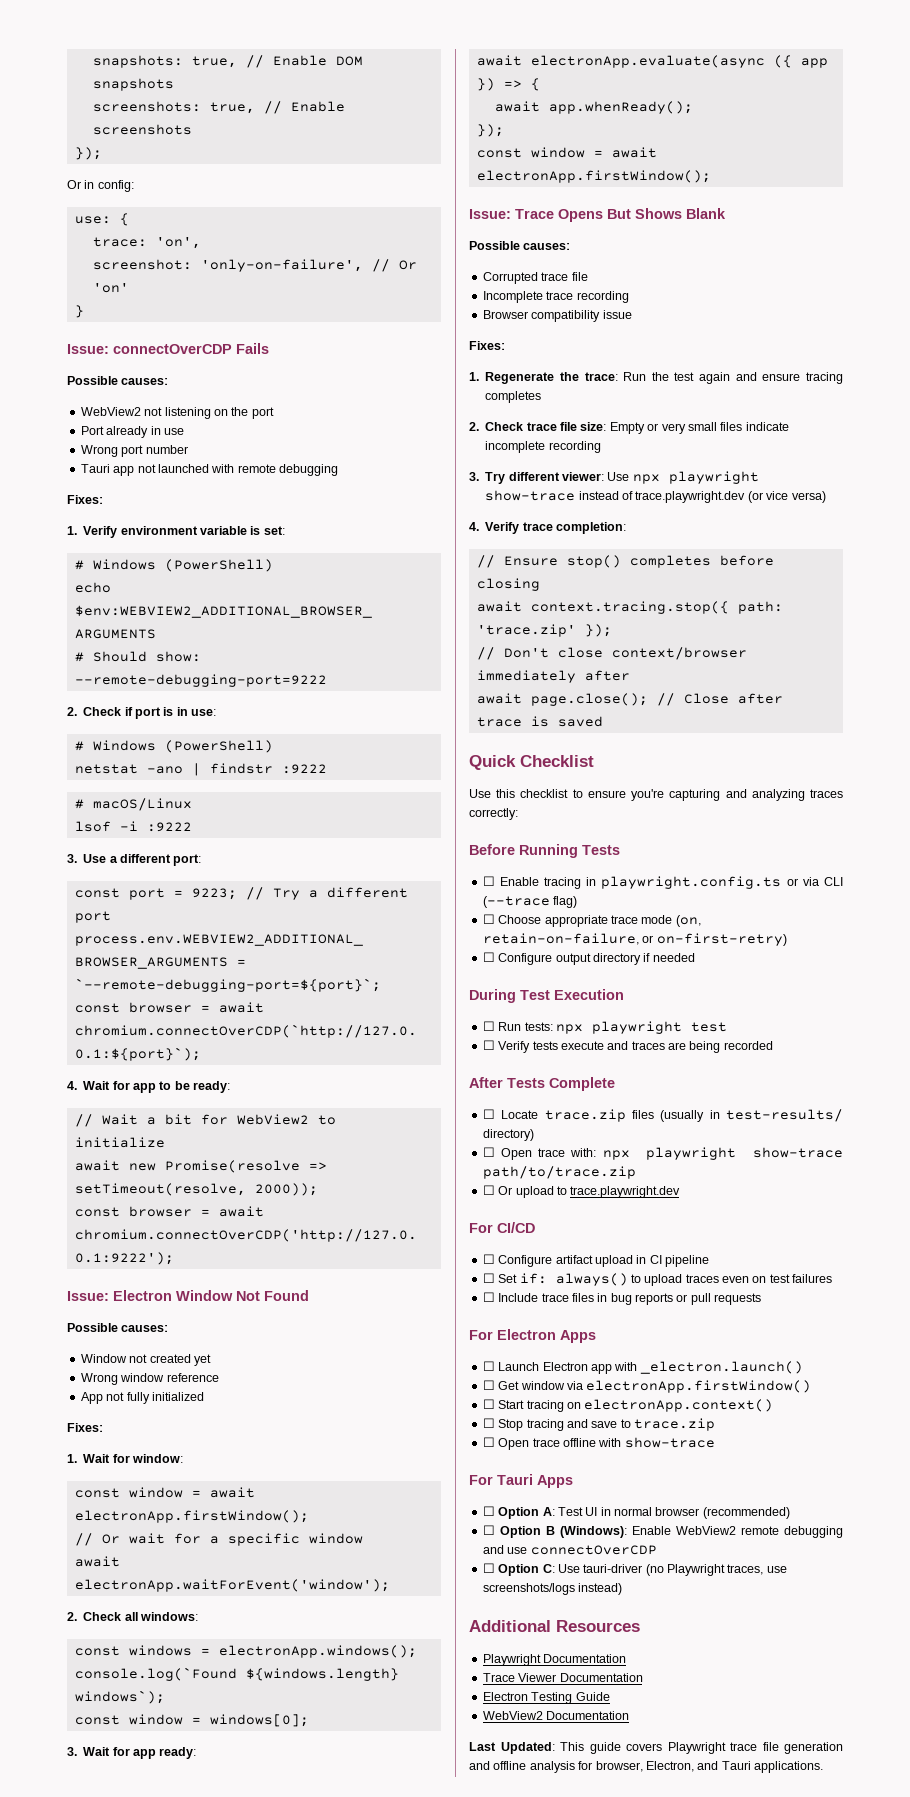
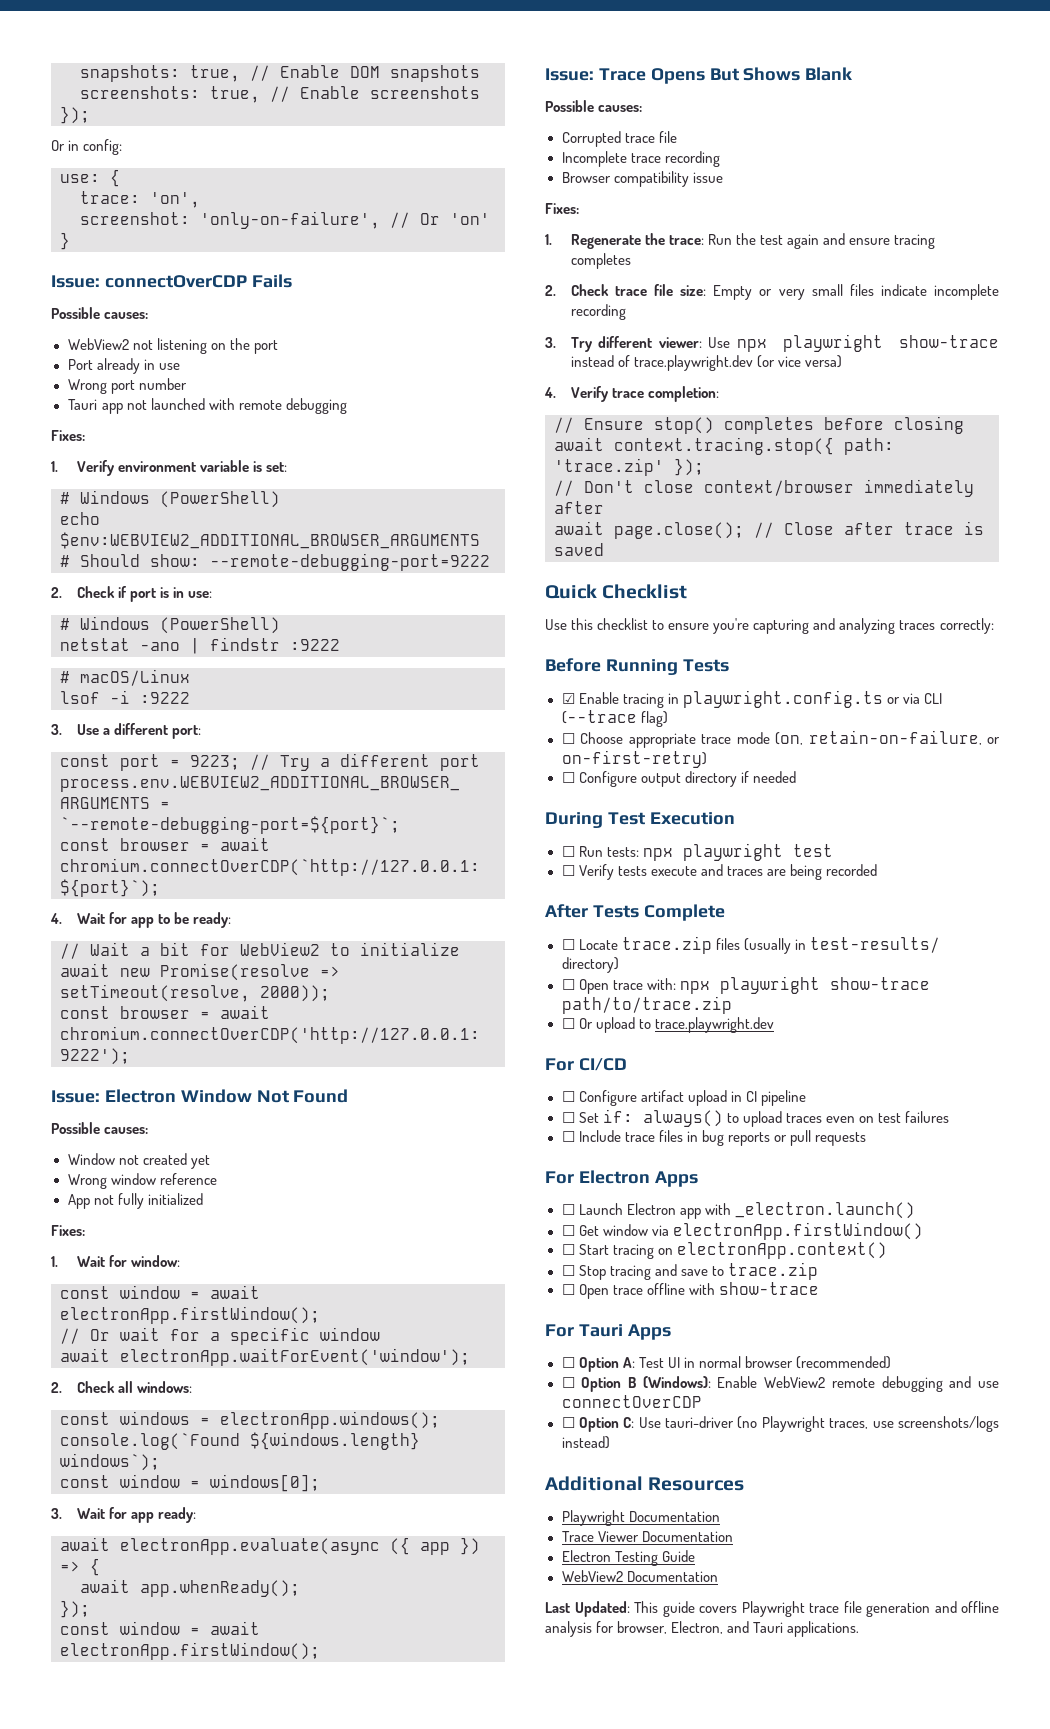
- ☐ Enable tracing in playwright.config.ts or via CLI (--trace flag)
+ ☑ Enable tracing in playwright.config.ts or via CLI (--trace flag)

